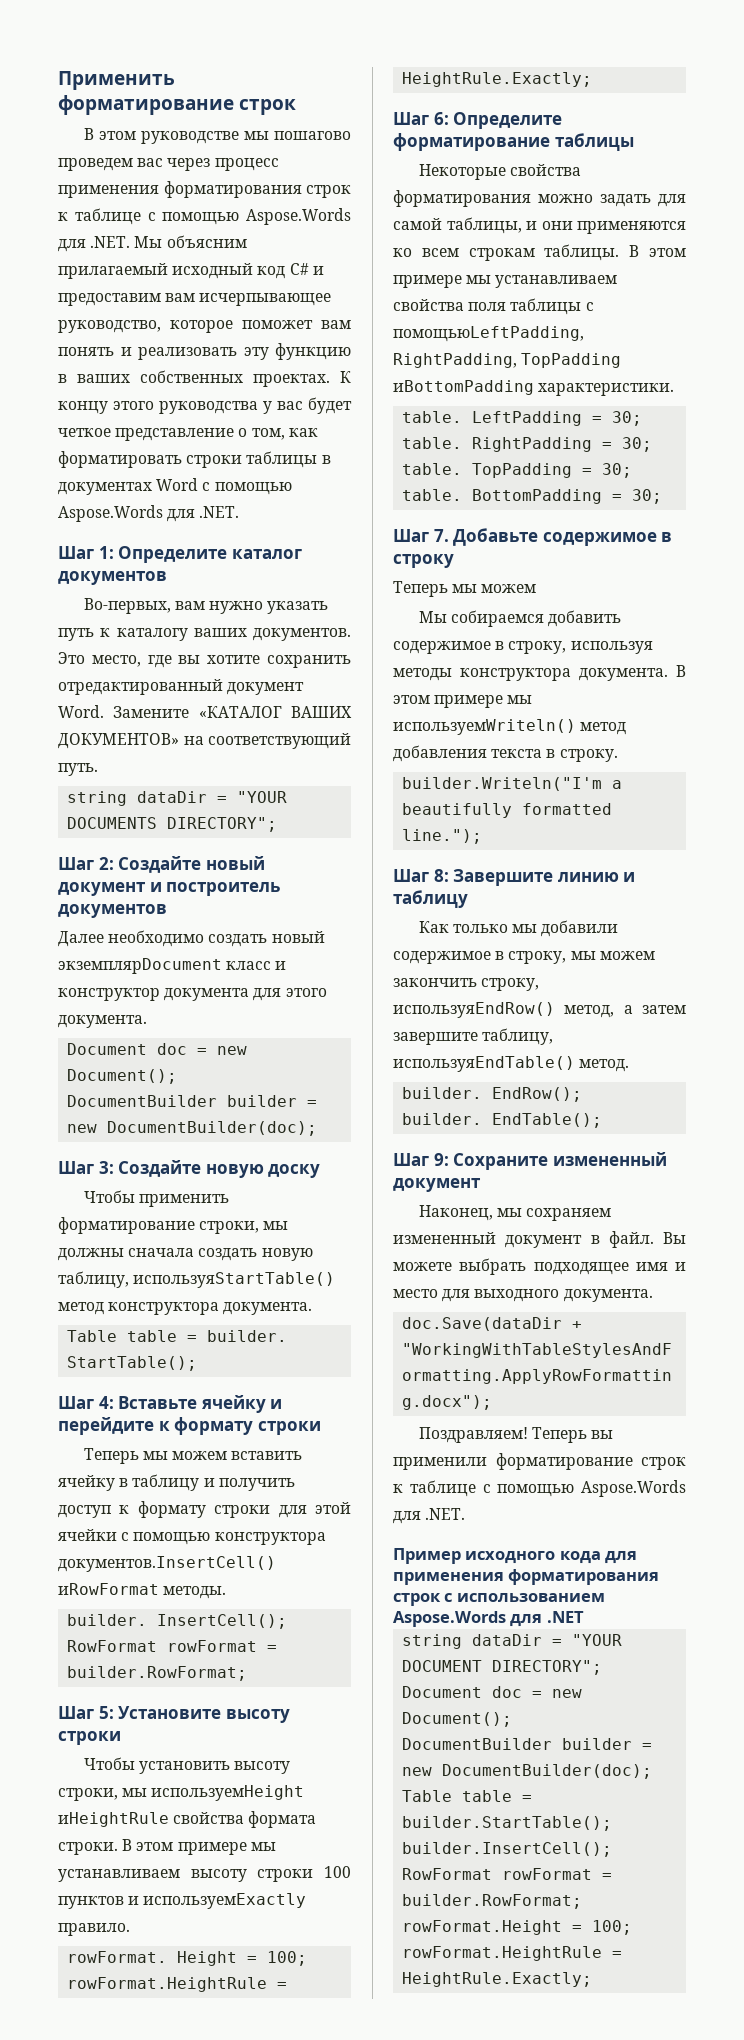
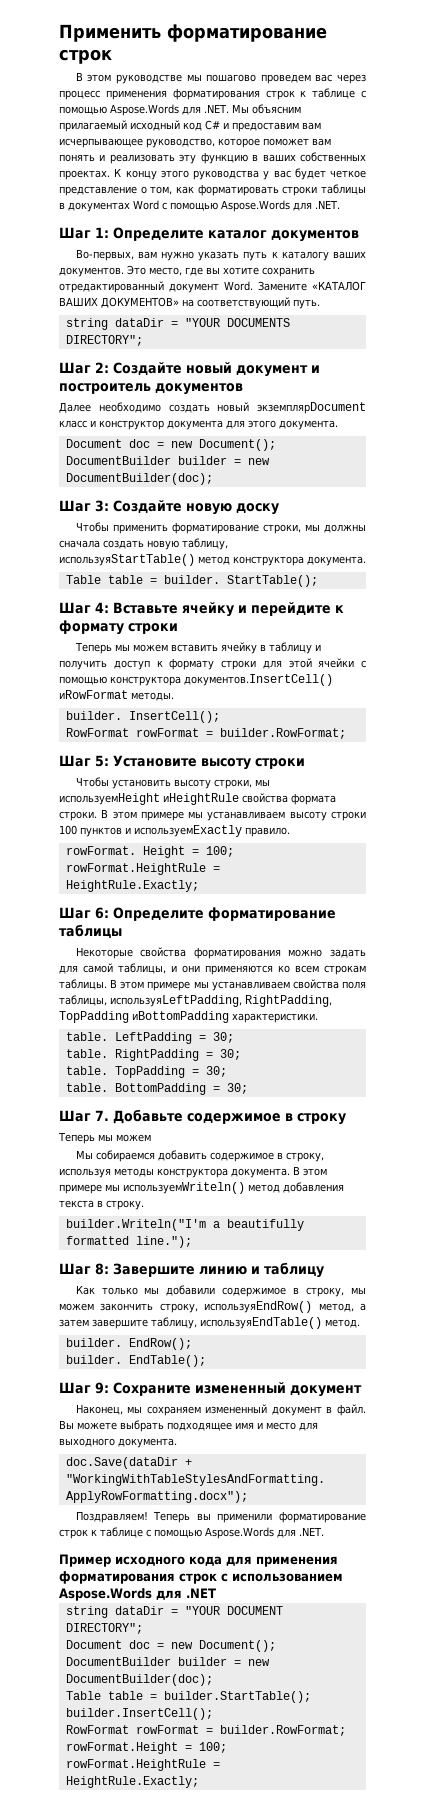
- В этом примере мы устанавливаем свойства поля таблицы с помощьюLeftPadding, RightPadding, TopPadding иBottomPadding характеристики.
+ В этом примере мы устанавливаем свойства поля таблицы, используяLeftPadding, RightPadding, TopPadding иBottomPadding характеристики.

